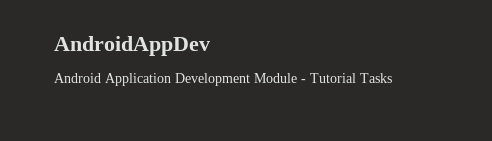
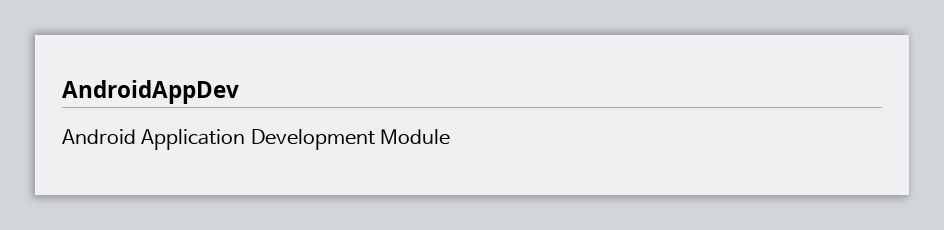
- Android Application Development Module - Tutorial Tasks
+ Android Application Development Module

